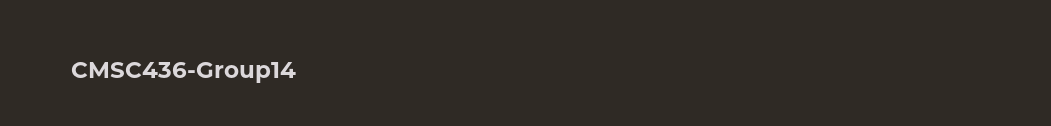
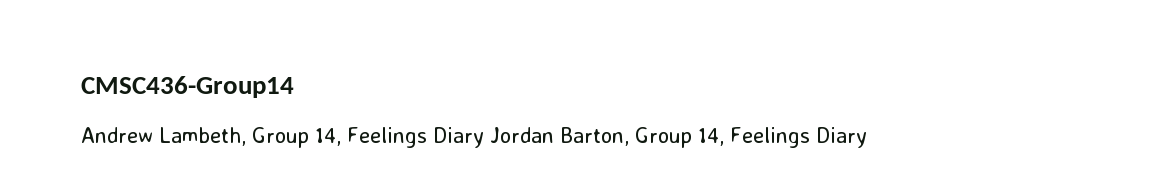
+ Andrew Lambeth, Group 14, Feelings Diary Jordan Barton, Group 14, Feelings Diary

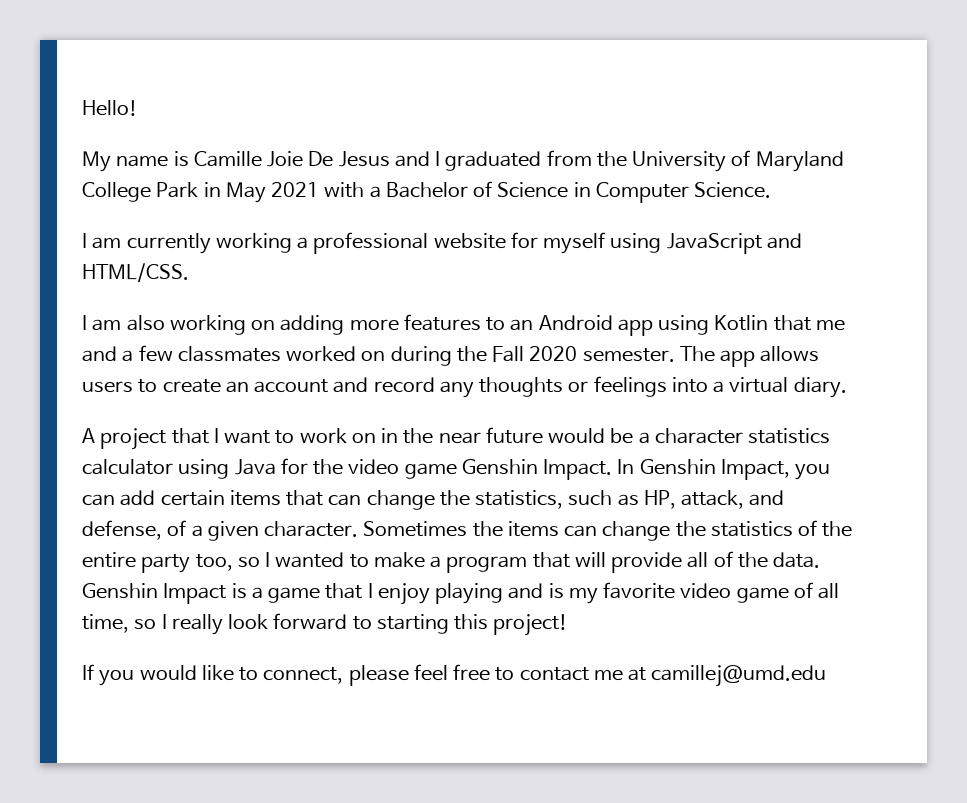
- CMSC436-Group14
- Andrew Lambeth, Group 14, Feelings Diary Jordan Barton, Group 14, Feelings Diary
+ Hello!
+ My name is Camille Joie De Jesus and I graduated from the University of Maryland College Park in May 2021 with a Bachelor of Science in Computer Science.
+ I am currently working a professional website for myself using JavaScript and HTML/CSS.
+ I am also working on adding more features to an Android app using Kotlin that me and a few classmates worked on during the Fall 2020 semester. The app allows users to create an account and record any thoughts or feelings into a virtual diary.
+ A project that I want to work on in the near future would be a character statistics calculator using Java for the video game Genshin Impact. In Genshin Impact, you can add certain items that can change the statistics, such as HP, attack, and defense, of a given character. Sometimes the items can change the statistics of the entire party too, so I wanted to make a program that will provide all of the data. Genshin Impact is a game that I enjoy playing and is my favorite video game of all time, so I really look forward to starting this project!
+ If you would like to connect, please feel free to contact me at camillej@umd.edu

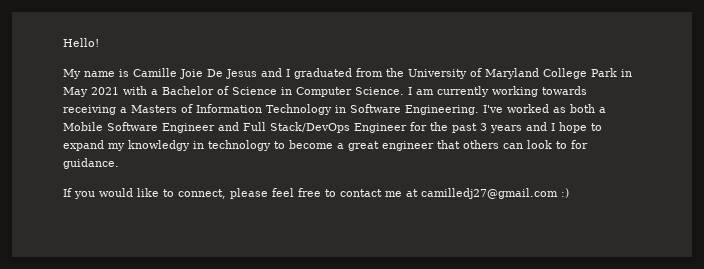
- My name is Camille Joie De Jesus and I graduated from the University of Maryland College Park in May 2021 with a Bachelor of Science in Computer Science.
- I am currently working a professional website for myself using JavaScript and HTML/CSS.
- I am also working on adding more features to an Android app using Kotlin that me and a few classmates worked on during the Fall 2020 semester. The app allows users to create an account and record any thoughts or feelings into a virtual diary.
- A project that I want to work on in the near future would be a character statistics calculator using Java for the video game Genshin Impact. In Genshin Impact, you can add certain items that can change the statistics, such as HP, attack, and defense, of a given character. Sometimes the items can change the statistics of the entire party too, so I wanted to make a program that will provide all of the data. Genshin Impact is a game that I enjoy playing and is my favorite video game of all time, so I really look forward to starting this project!
+ My name is Camille Joie De Jesus and I graduated from the University of Maryland College Park in May 2021 with a Bachelor of Science in Computer Science. I am currently working towards receiving a Masters of Information Technology in Software Engineering. I've worked as both a Mobile Software Engineer and Full Stack/DevOps Engineer for the past 3 years and I hope to expand my knowledgy in technology to become a great engineer that others can look to for guidance.
- If you would like to connect, please feel free to contact me at camillej@umd.edu
+ If you would like to connect, please feel free to contact me at camilledj27@gmail.com :)

